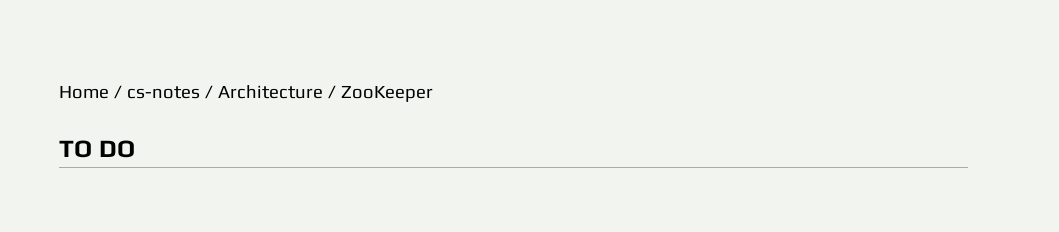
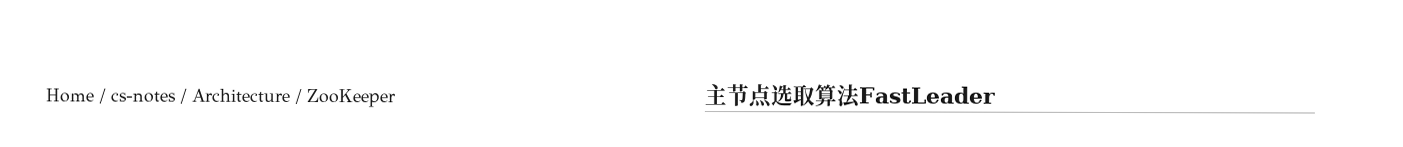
- TO DO
+ 主节点选取算法FastLeader

